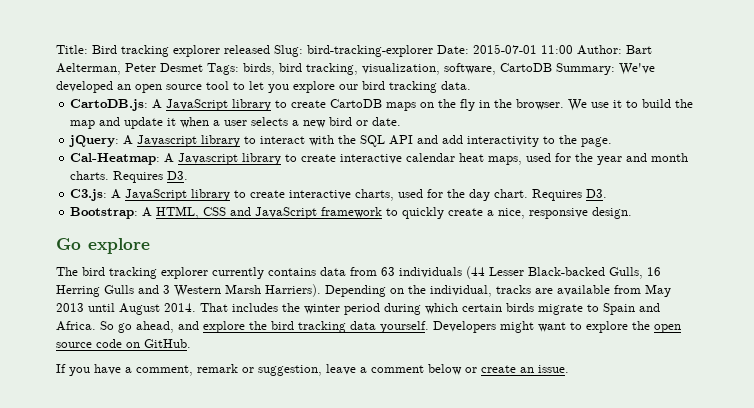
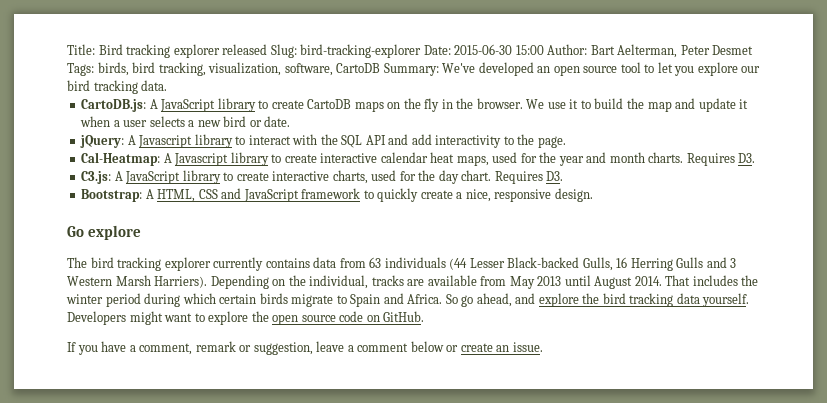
- Title: Bird tracking explorer released Slug: bird-tracking-explorer Date: 2015-07-01 11:00 Author: Bart Aelterman, Peter Desmet Tags: birds, bird tracking, visualization, software, CartoDB Summary: We've developed an open source tool to let you explore our bird tracking data.
+ Title: Bird tracking explorer released Slug: bird-tracking-explorer Date: 2015-06-30 15:00 Author: Bart Aelterman, Peter Desmet Tags: birds, bird tracking, visualization, software, CartoDB Summary: We've developed an open source tool to let you explore our bird tracking data.

